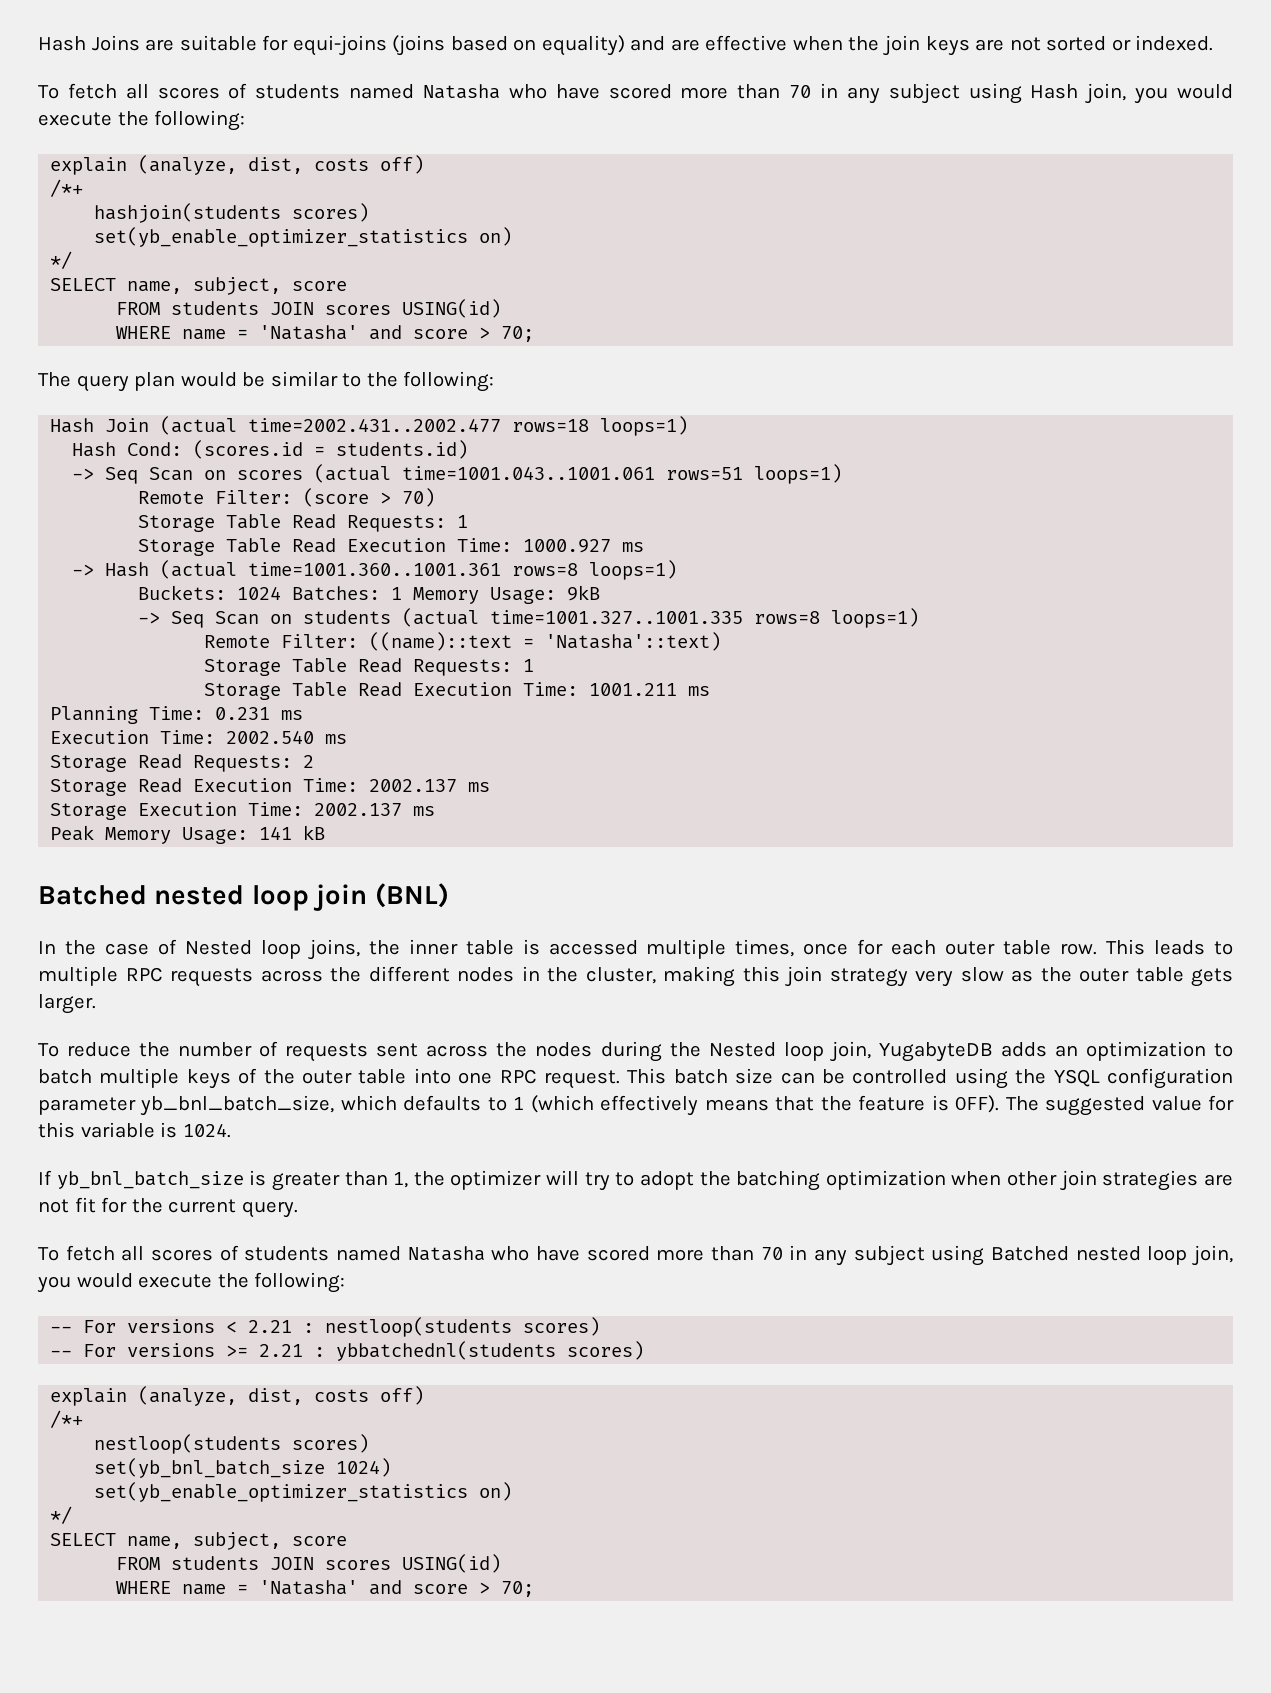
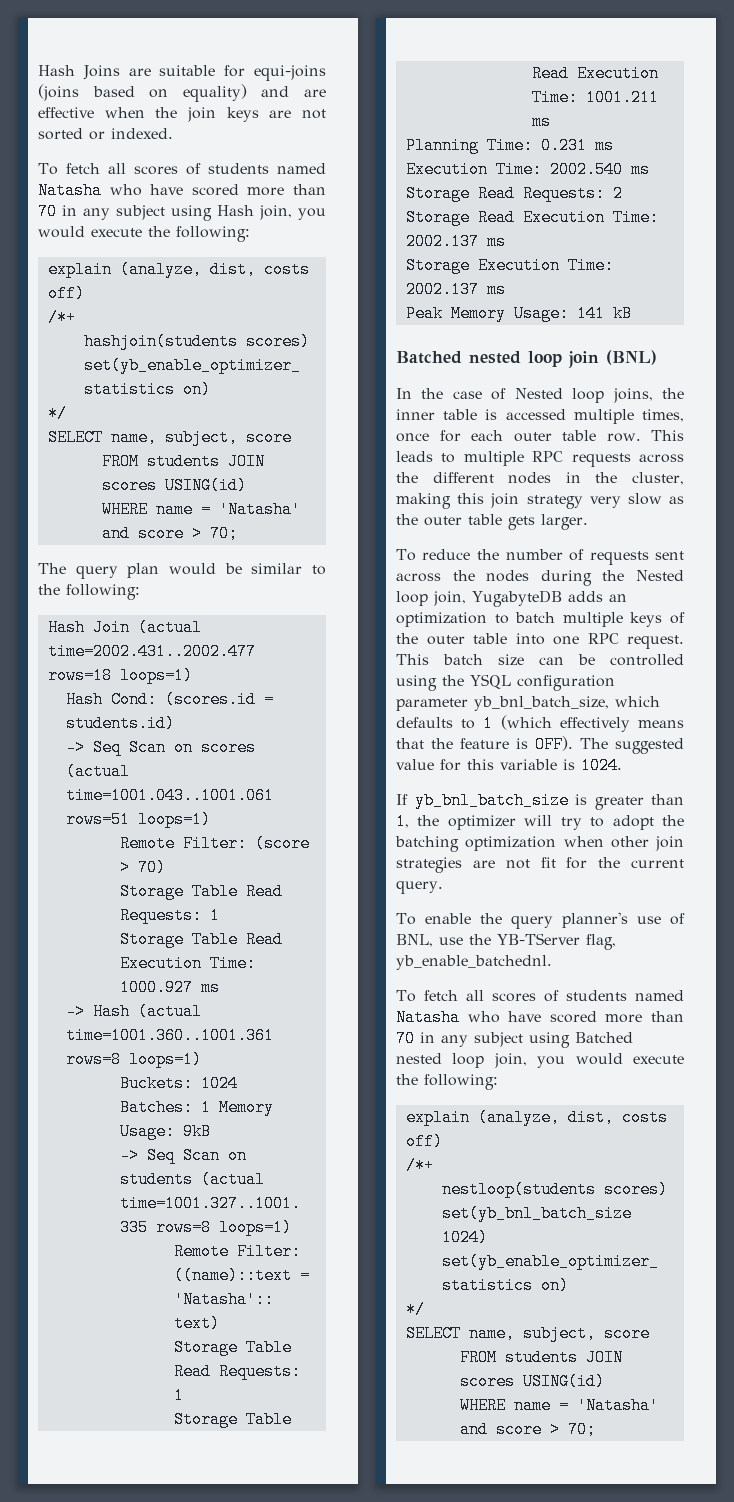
+ To enable the query planner's use of BNL, use the YB-TServer flag, yb_enable_batchednl.
- -- For versions < 2.21 : nestloop(students scores)
- -- For versions >= 2.21 : ybbatchednl(students scores)

